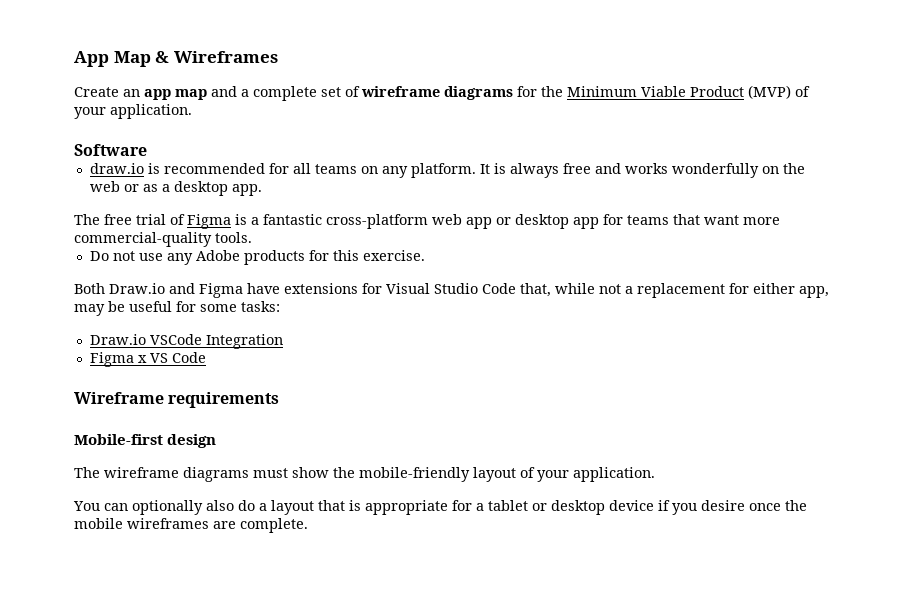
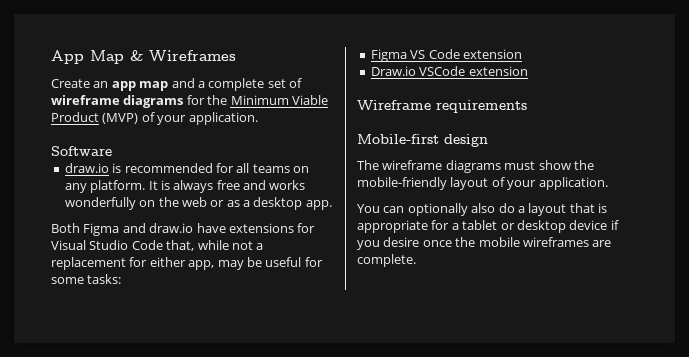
- The free trial of Figma is a fantastic cross-platform web app or desktop app for teams that want more commercial-quality tools.
- Do not use any Adobe products for this exercise.
- Both Draw.io and Figma have extensions for Visual Studio Code that, while not a replacement for either app, may be useful for some tasks:
+ Both Figma and draw.io have extensions for Visual Studio Code that, while not a replacement for either app, may be useful for some tasks:
- Draw.io VSCode Integration
- Figma x VS Code
+ Figma VS Code extension
+ Draw.io VSCode extension

